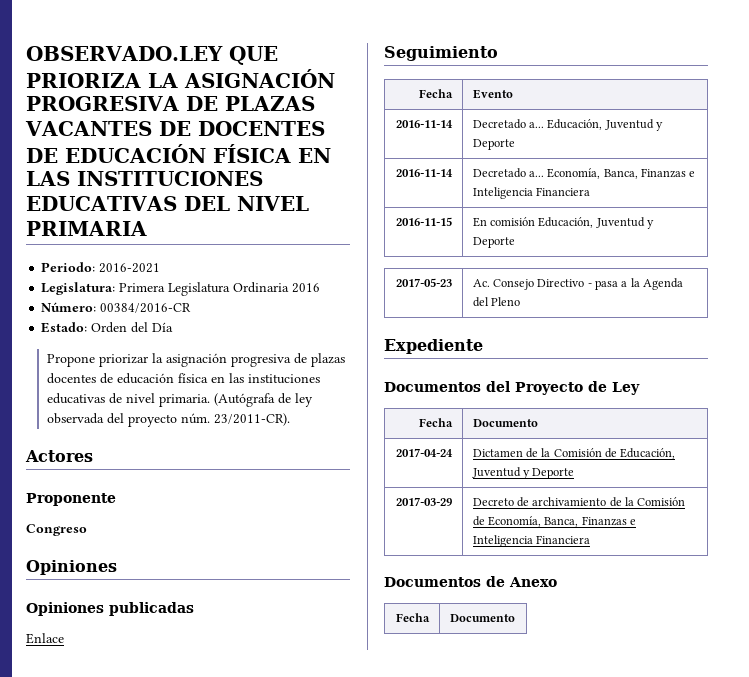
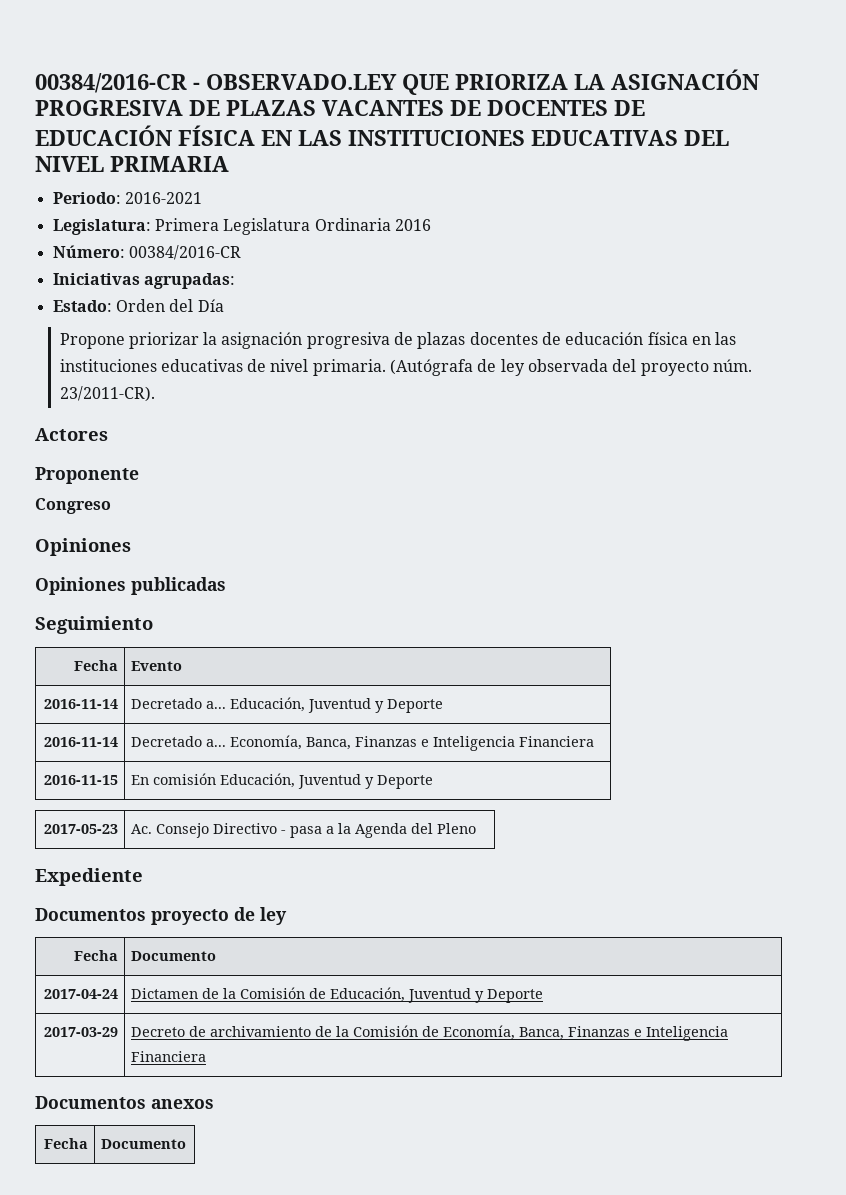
- OBSERVADO.LEY QUE PRIORIZA LA ASIGNACIÓN PROGRESIVA DE PLAZAS VACANTES DE DOCENTES DE EDUCACIÓN FÍSICA EN LAS INSTITUCIONES EDUCATIVAS DEL NIVEL PRIMARIA
+ 00384/2016-CR - OBSERVADO.LEY QUE PRIORIZA LA ASIGNACIÓN PROGRESIVA DE PLAZAS VACANTES DE DOCENTES DE EDUCACIÓN FÍSICA EN LAS INSTITUCIONES EDUCATIVAS DEL NIVEL PRIMARIA
+ Iniciativas agrupadas:
- Enlace
- Documentos del Proyecto de Ley
+ Documentos proyecto de ley
- Documentos de Anexo
+ Documentos anexos

